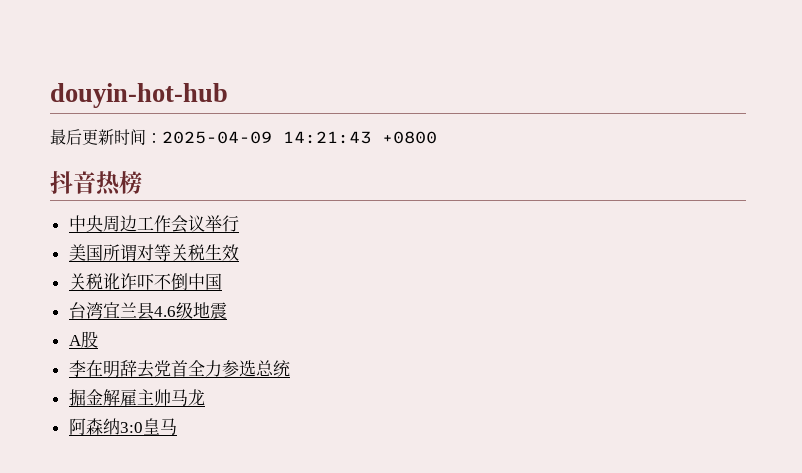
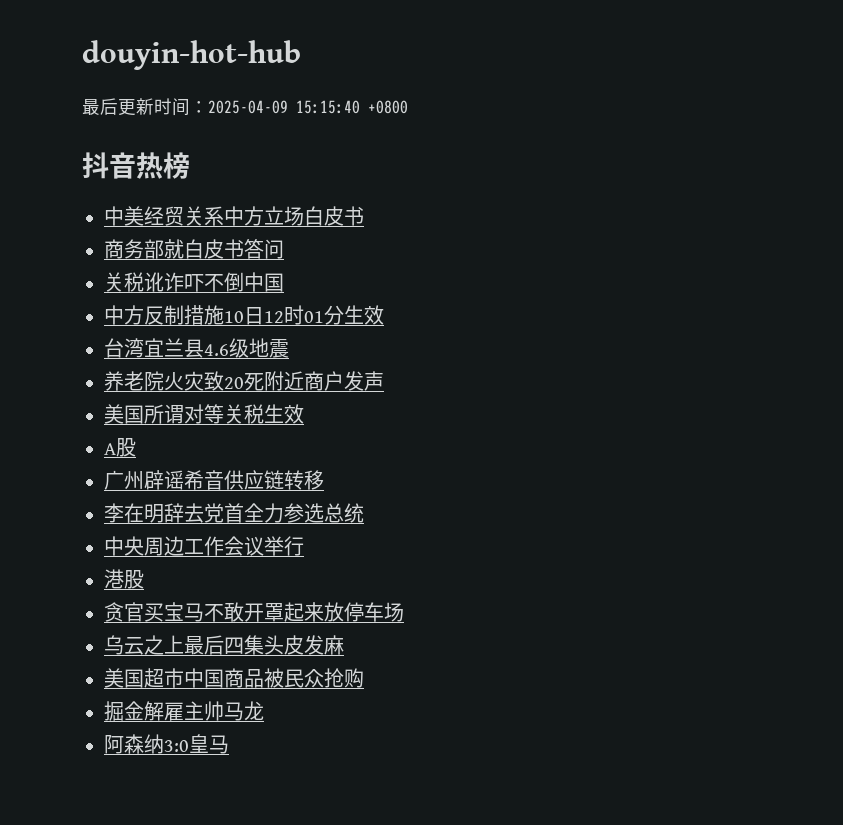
- 最后更新时间：2025-04-09 14:21:43 +0800
+ 最后更新时间：2025-04-09 15:15:40 +0800
- 中央周边工作会议举行
+ 中美经贸关系中方立场白皮书
+ 商务部就白皮书答问
+ 关税讹诈吓不倒中国
+ 中方反制措施10日12时01分生效
+ 台湾宜兰县4.6级地震
+ 养老院火灾致20死附近商户发声
- 关税讹诈吓不倒中国
- 台湾宜兰县4.6级地震
  A股
+ 广州辟谣希音供应链转移
+ 中央周边工作会议举行
+ 港股
+ 贪官买宝马不敢开罩起来放停车场
+ 乌云之上最后四集头皮发麻
+ 美国超市中国商品被民众抢购

